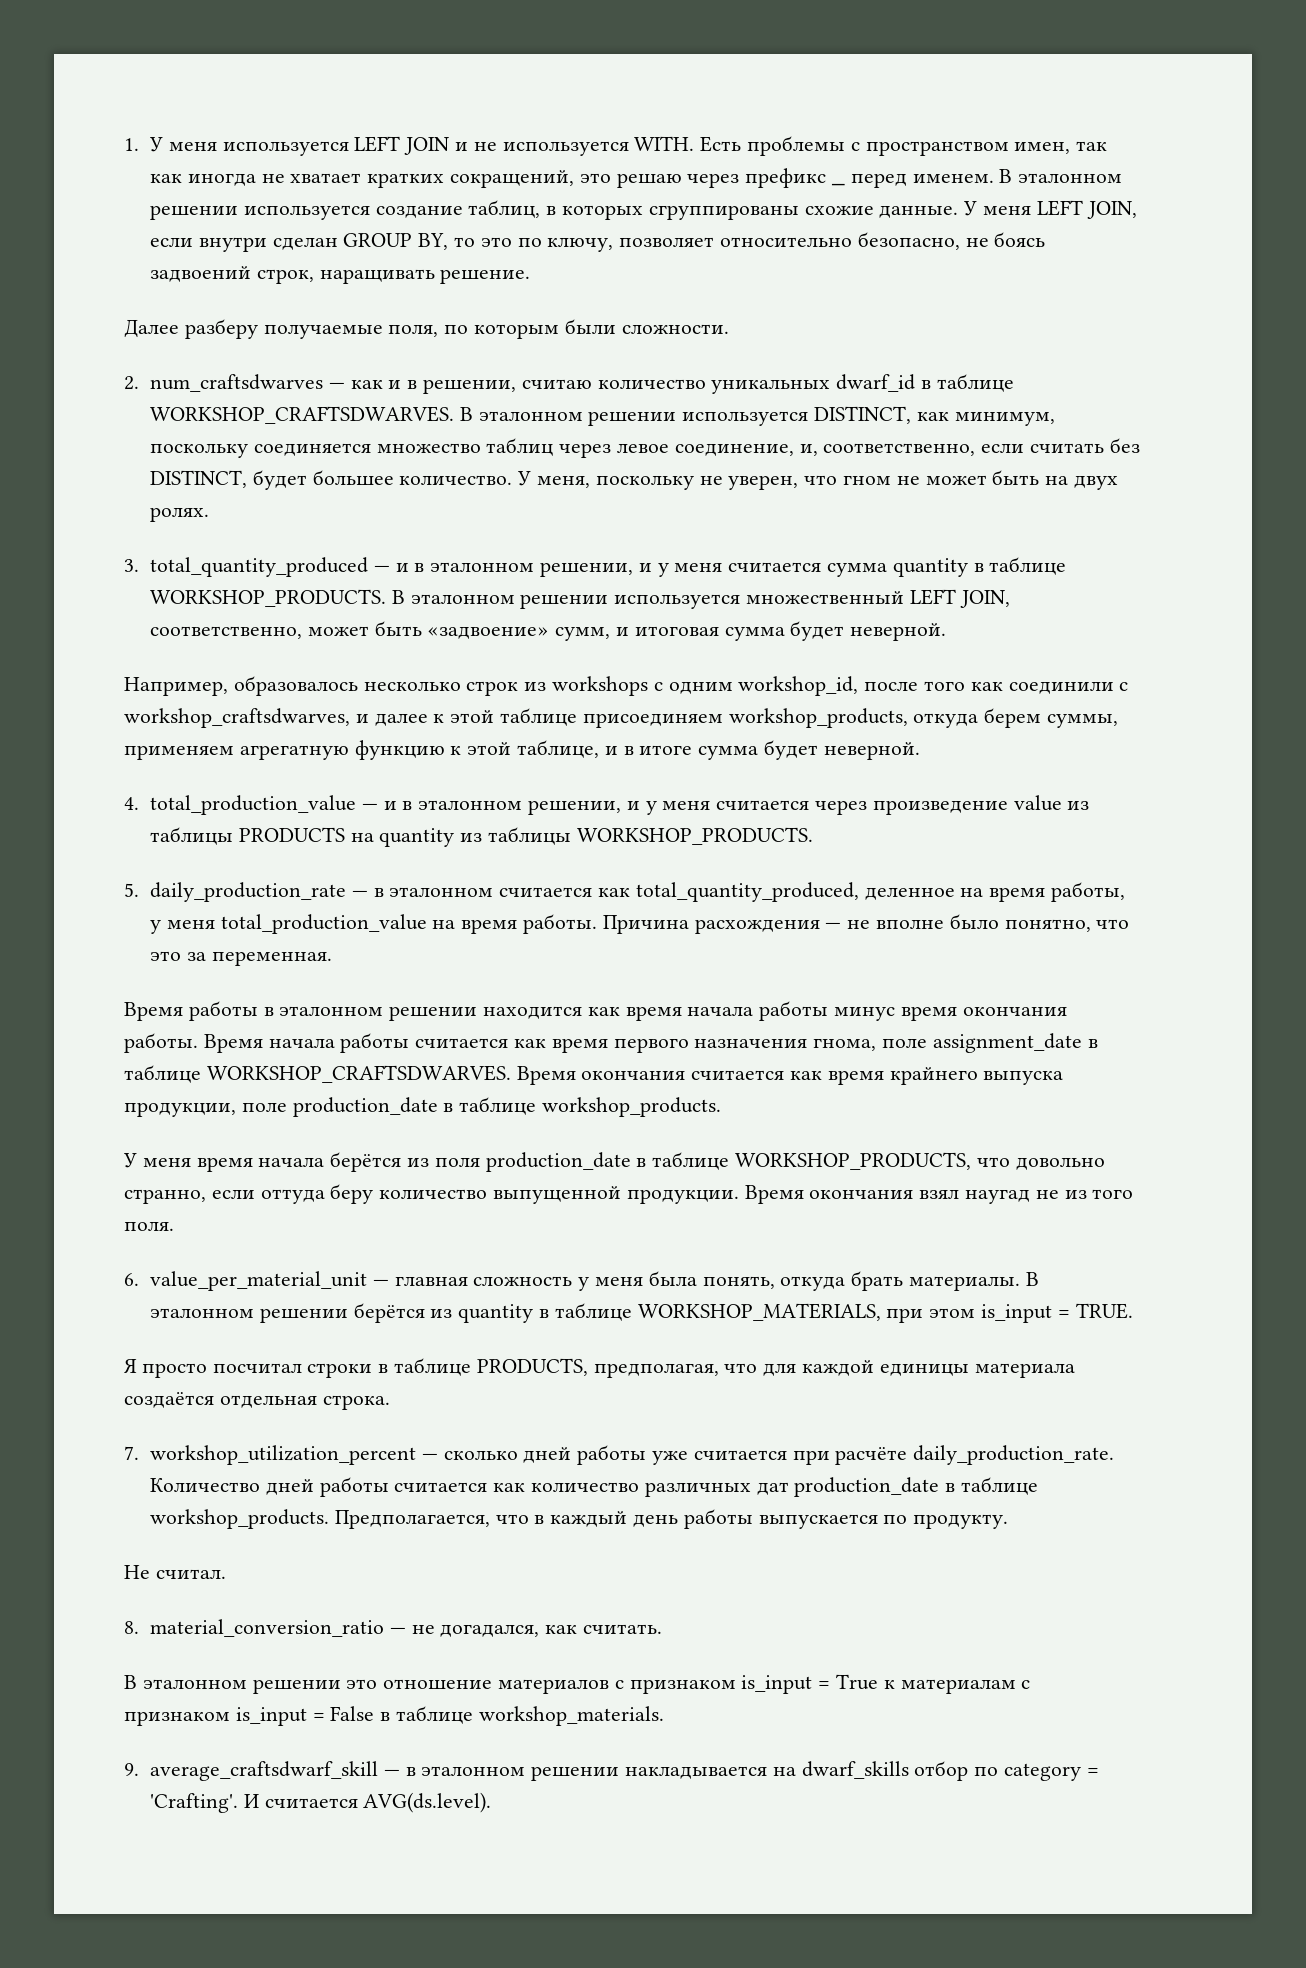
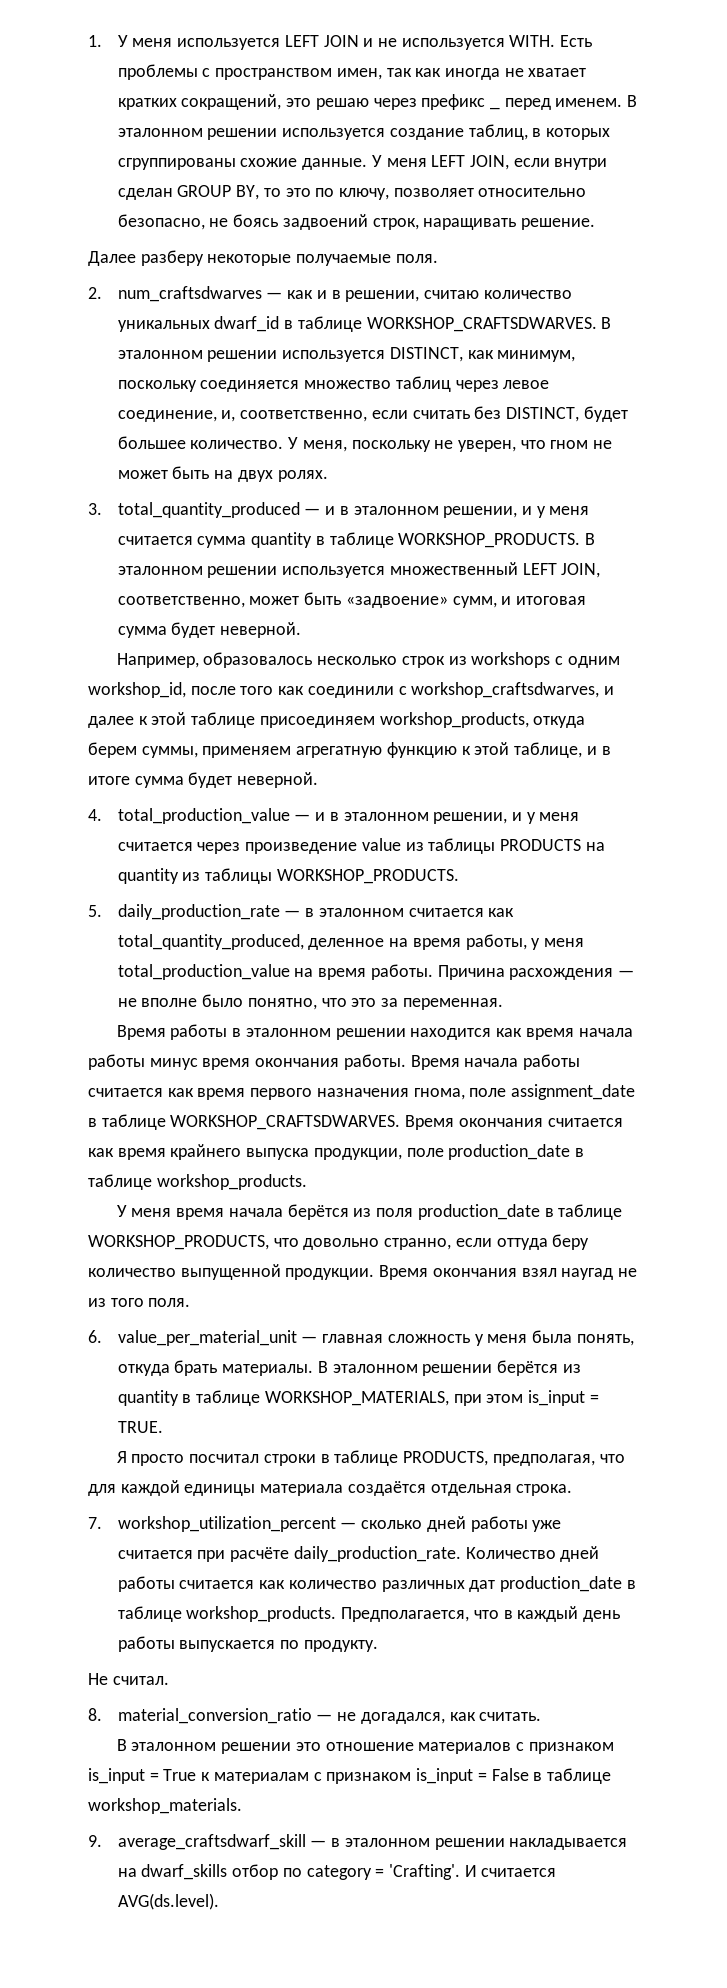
- Далее разберу получаемые поля, по которым были сложности.
+ Далее разберу некоторые получаемые поля.

